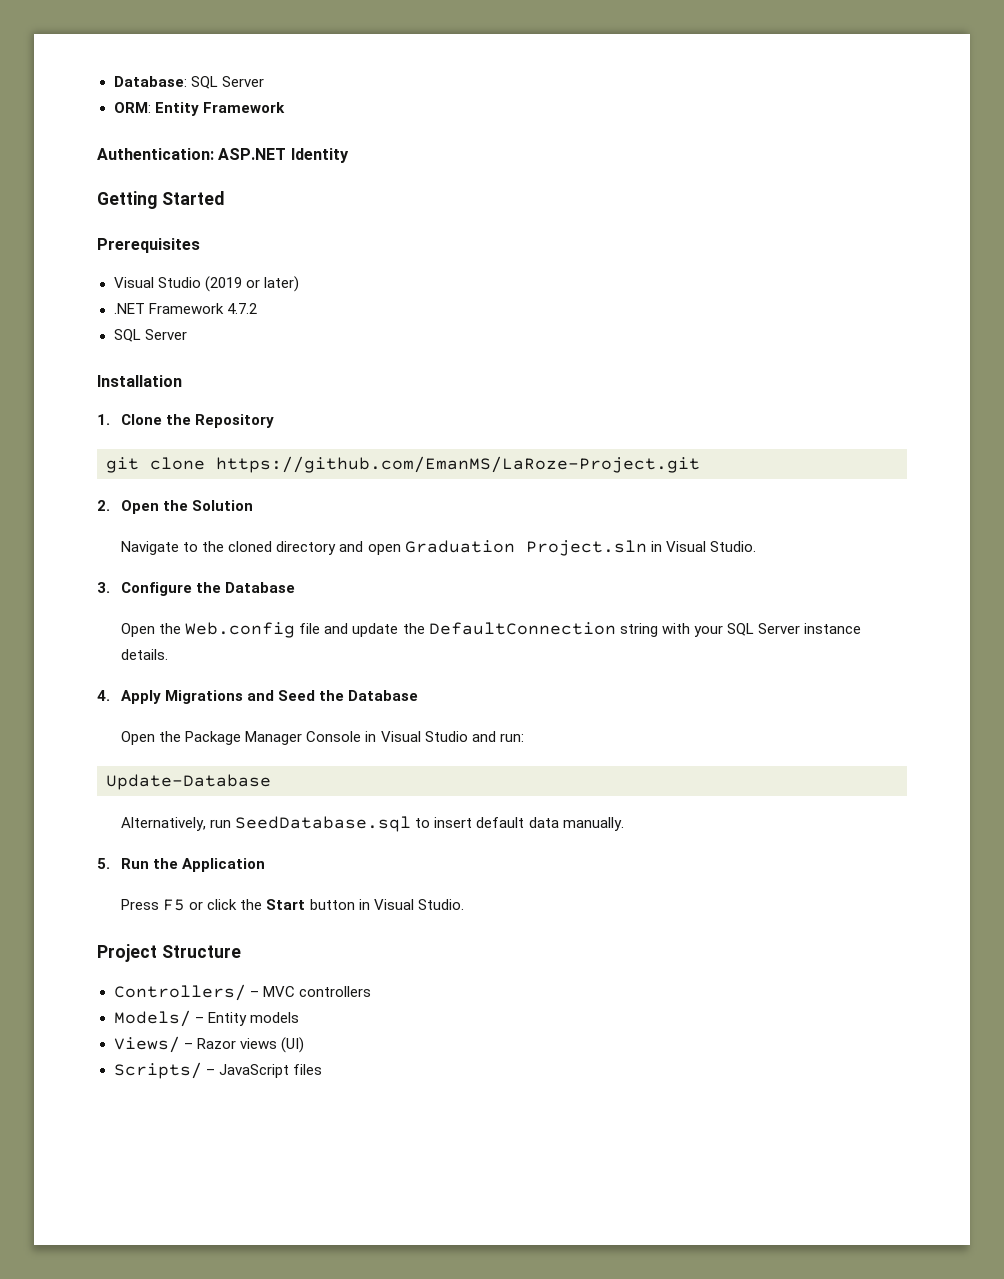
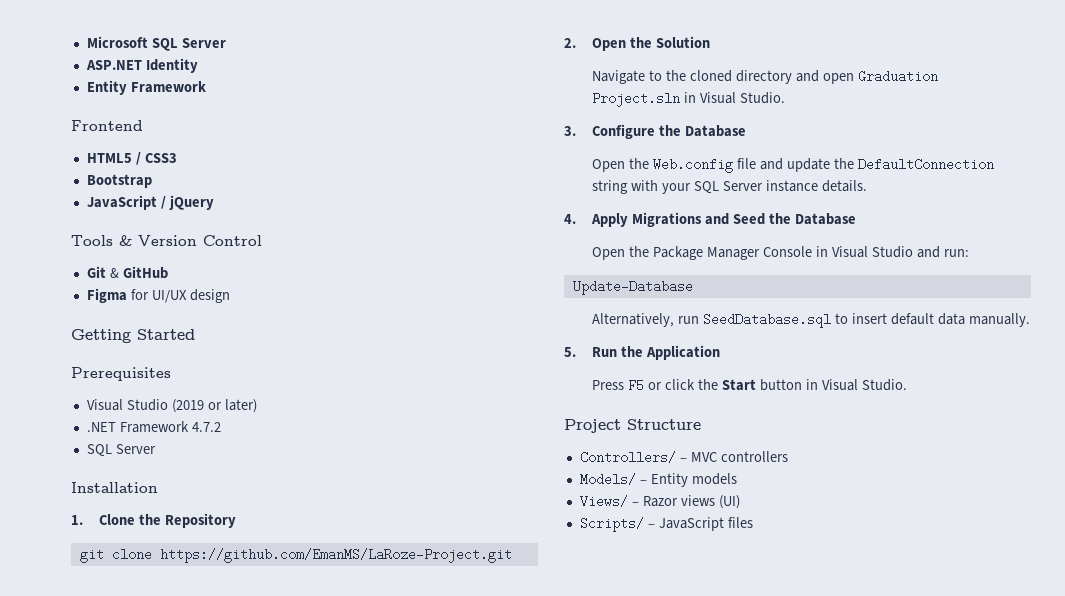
- Database: SQL Server
- ORM: Entity Framework
+ Microsoft SQL Server
+ ASP.NET Identity
+ Entity Framework
- Authentication: ASP.NET Identity
+ Frontend
+ HTML5 / CSS3
+ Bootstrap
+ JavaScript / jQuery
+ Tools & Version Control
+ Git & GitHub
+ Figma for UI/UX design

